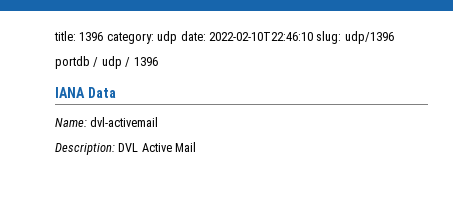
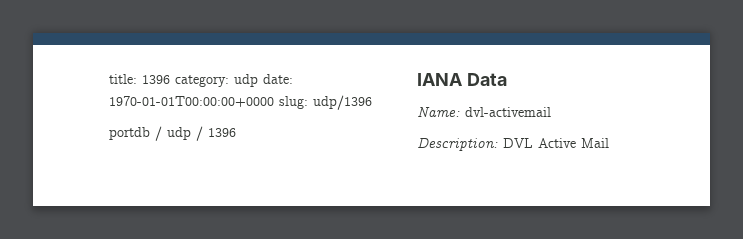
- title: 1396 category: udp date: 2022-02-10T22:46:10 slug: udp/1396
+ title: 1396 category: udp date: 1970-01-01T00:00:00+0000 slug: udp/1396

